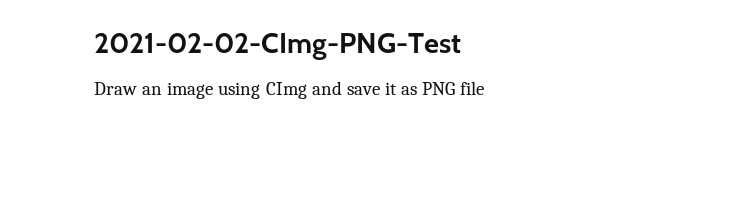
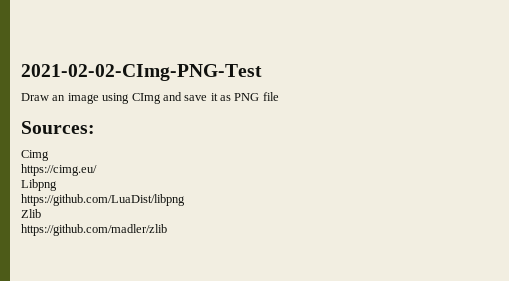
+ Sources:
+ Cimg
+ https://cimg.eu/
+ Libpng
+ https://github.com/LuaDist/libpng
+ Zlib
+ https://github.com/madler/zlib

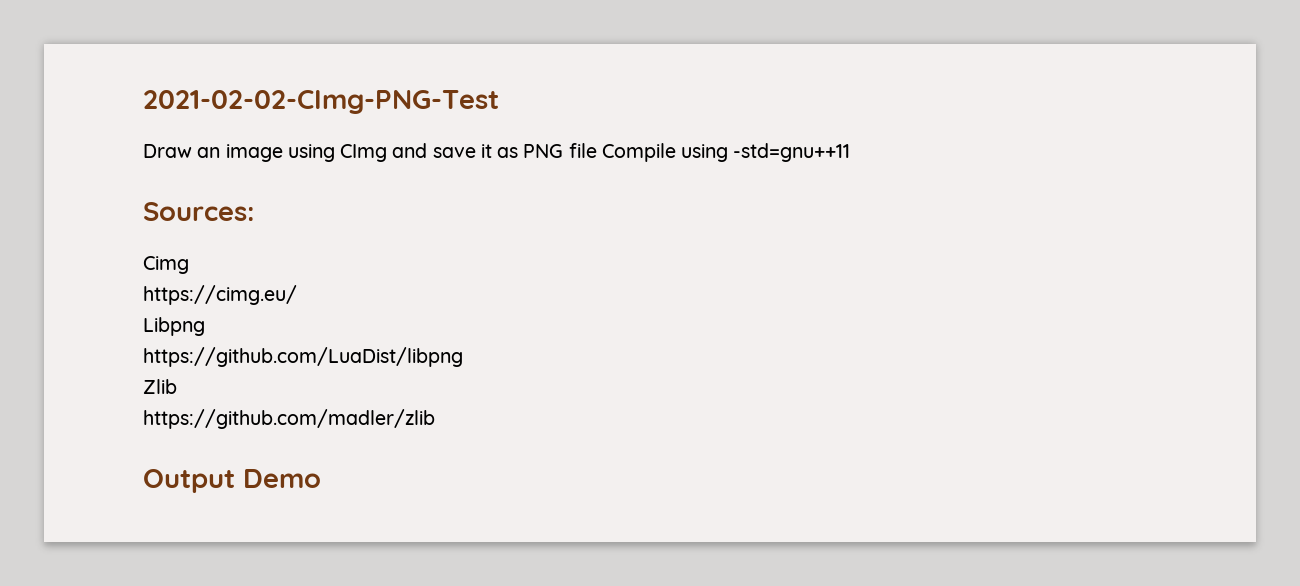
- Draw an image using CImg and save it as PNG file
+ Draw an image using CImg and save it as PNG file Compile using -std=gnu++11
+ Output Demo

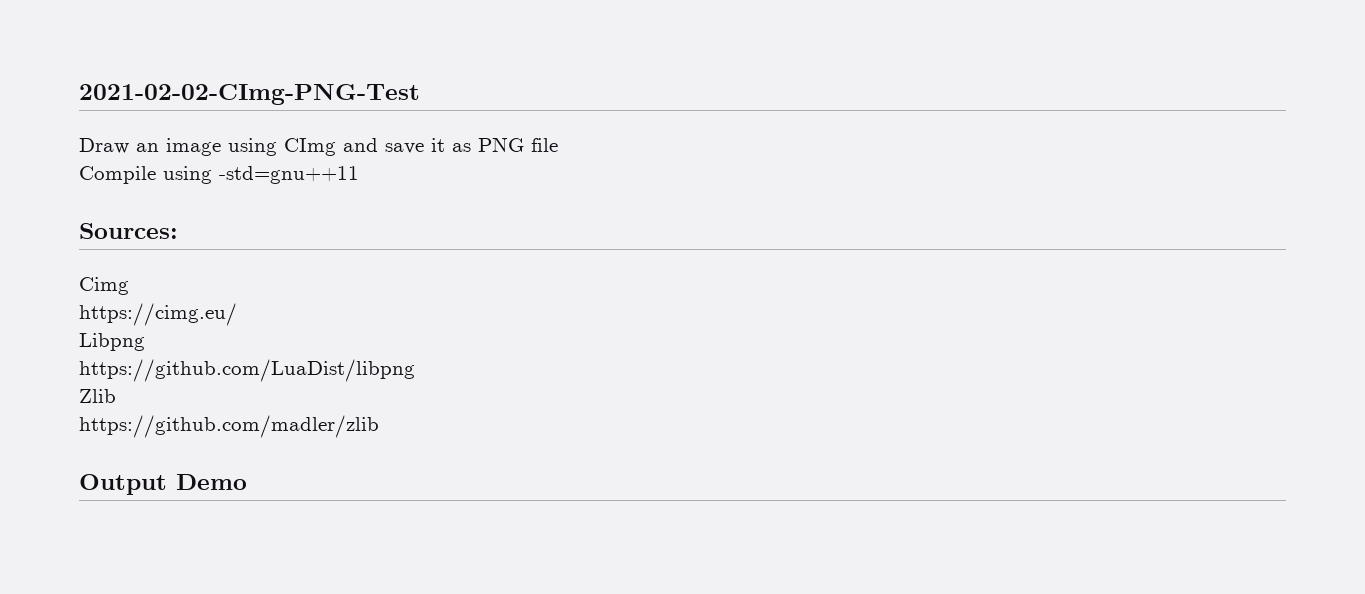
- Draw an image using CImg and save it as PNG file Compile using -std=gnu++11
+ Draw an image using CImg and save it as PNG file
+ Compile using -std=gnu++11

